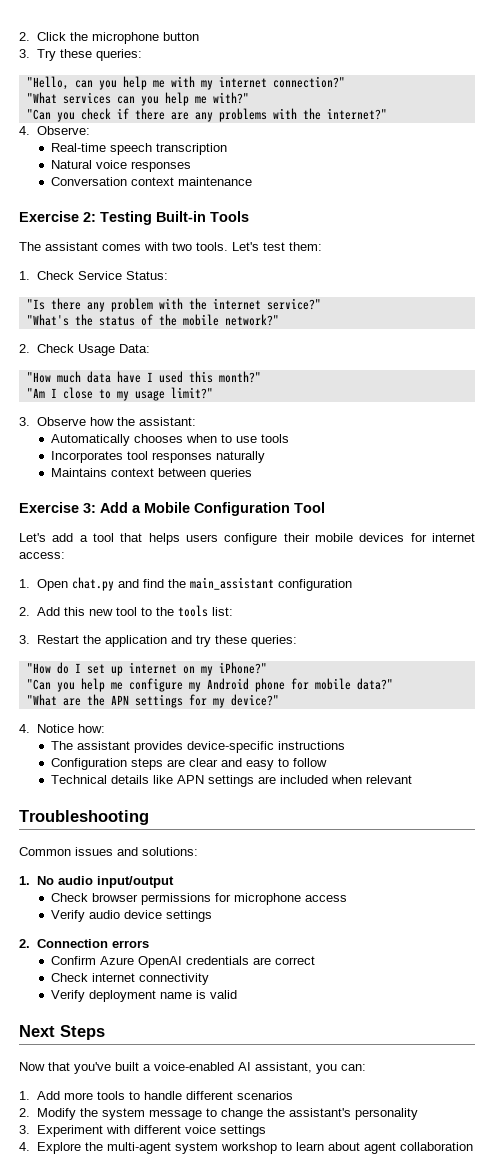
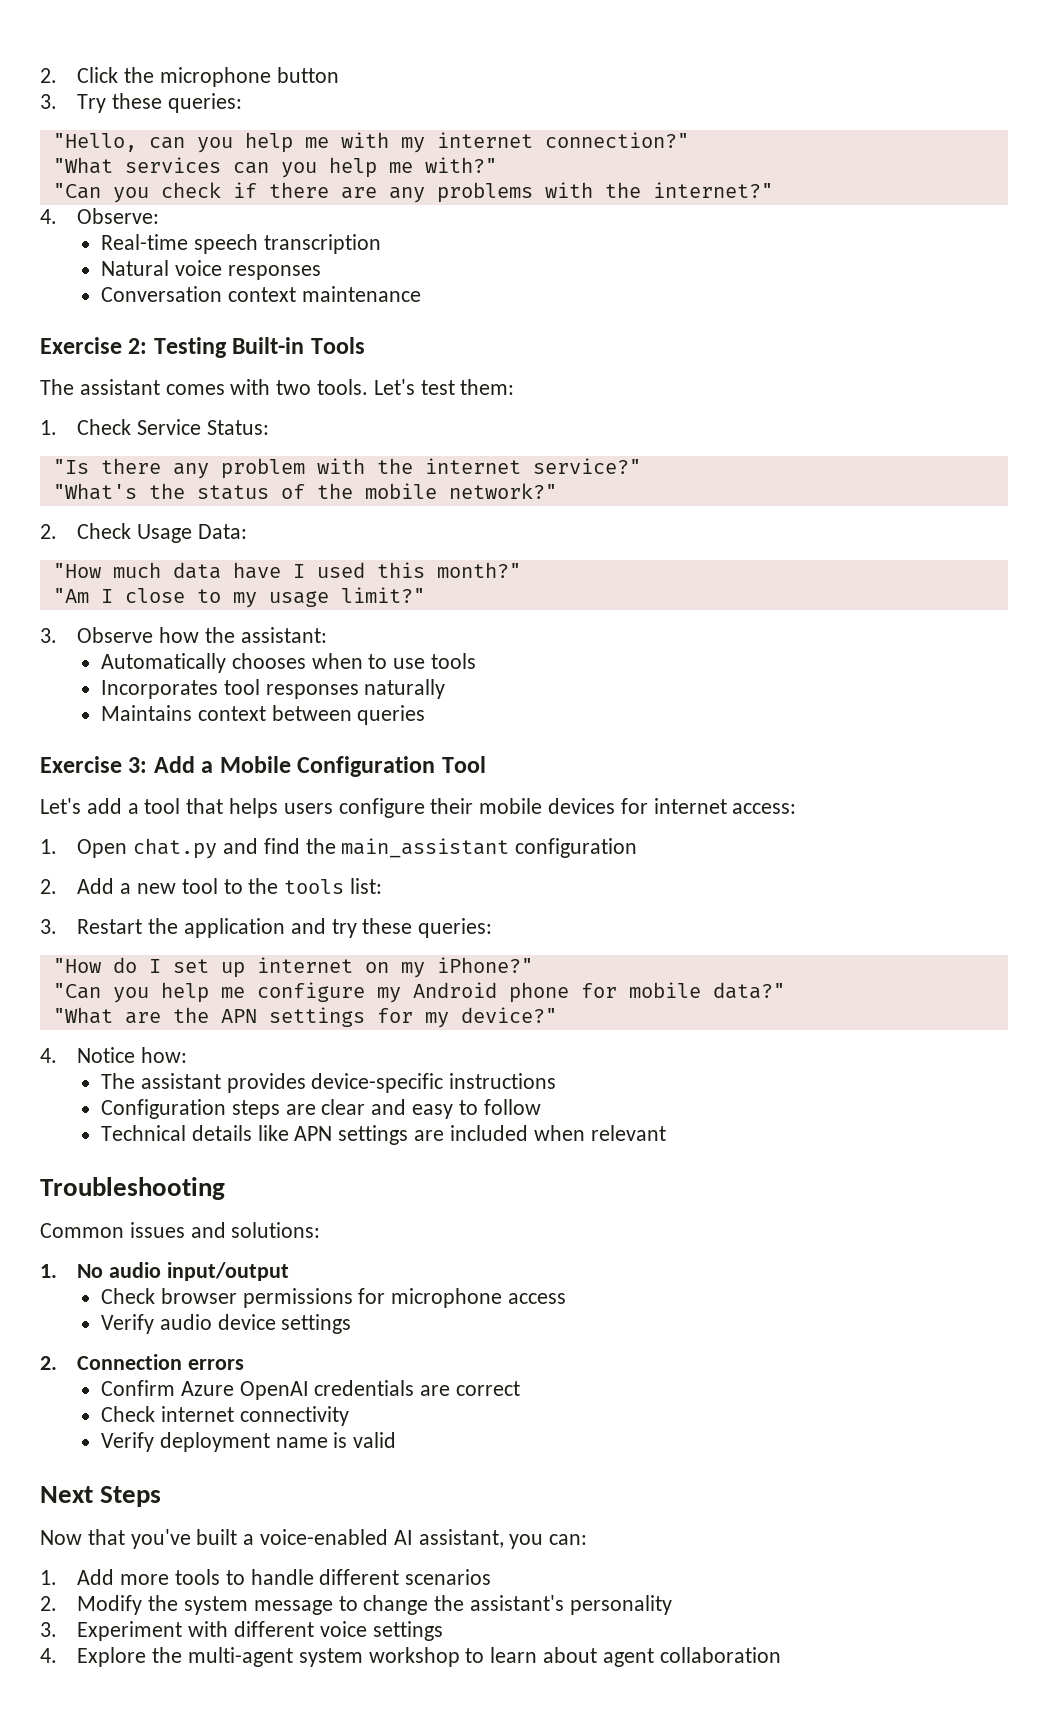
- 2. Add this new tool to the tools list:
+ 2. Add a new tool to the tools list:

